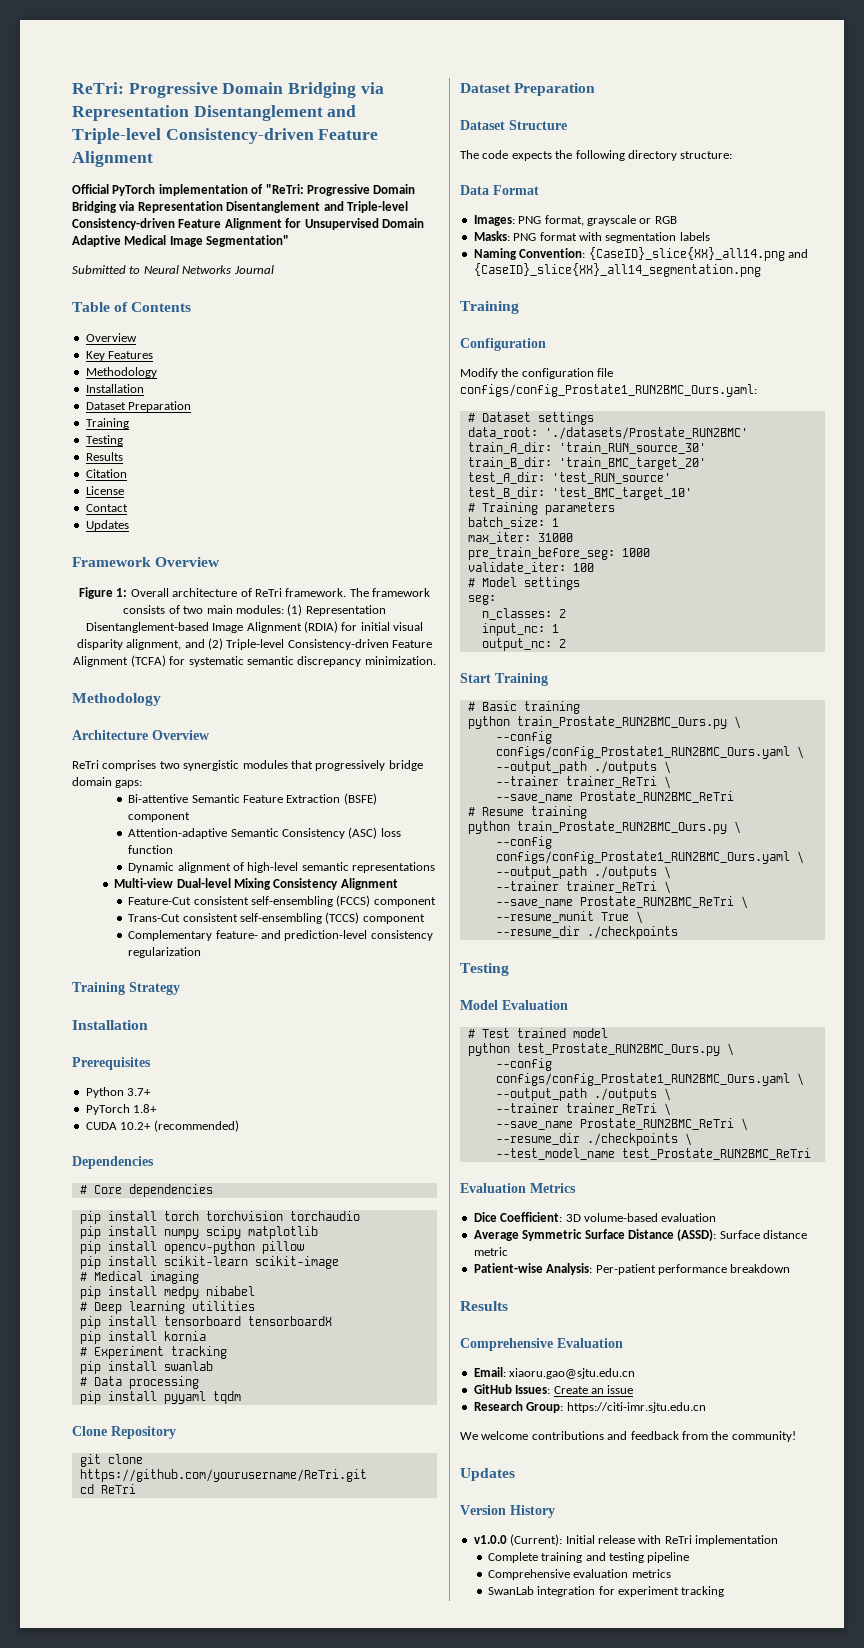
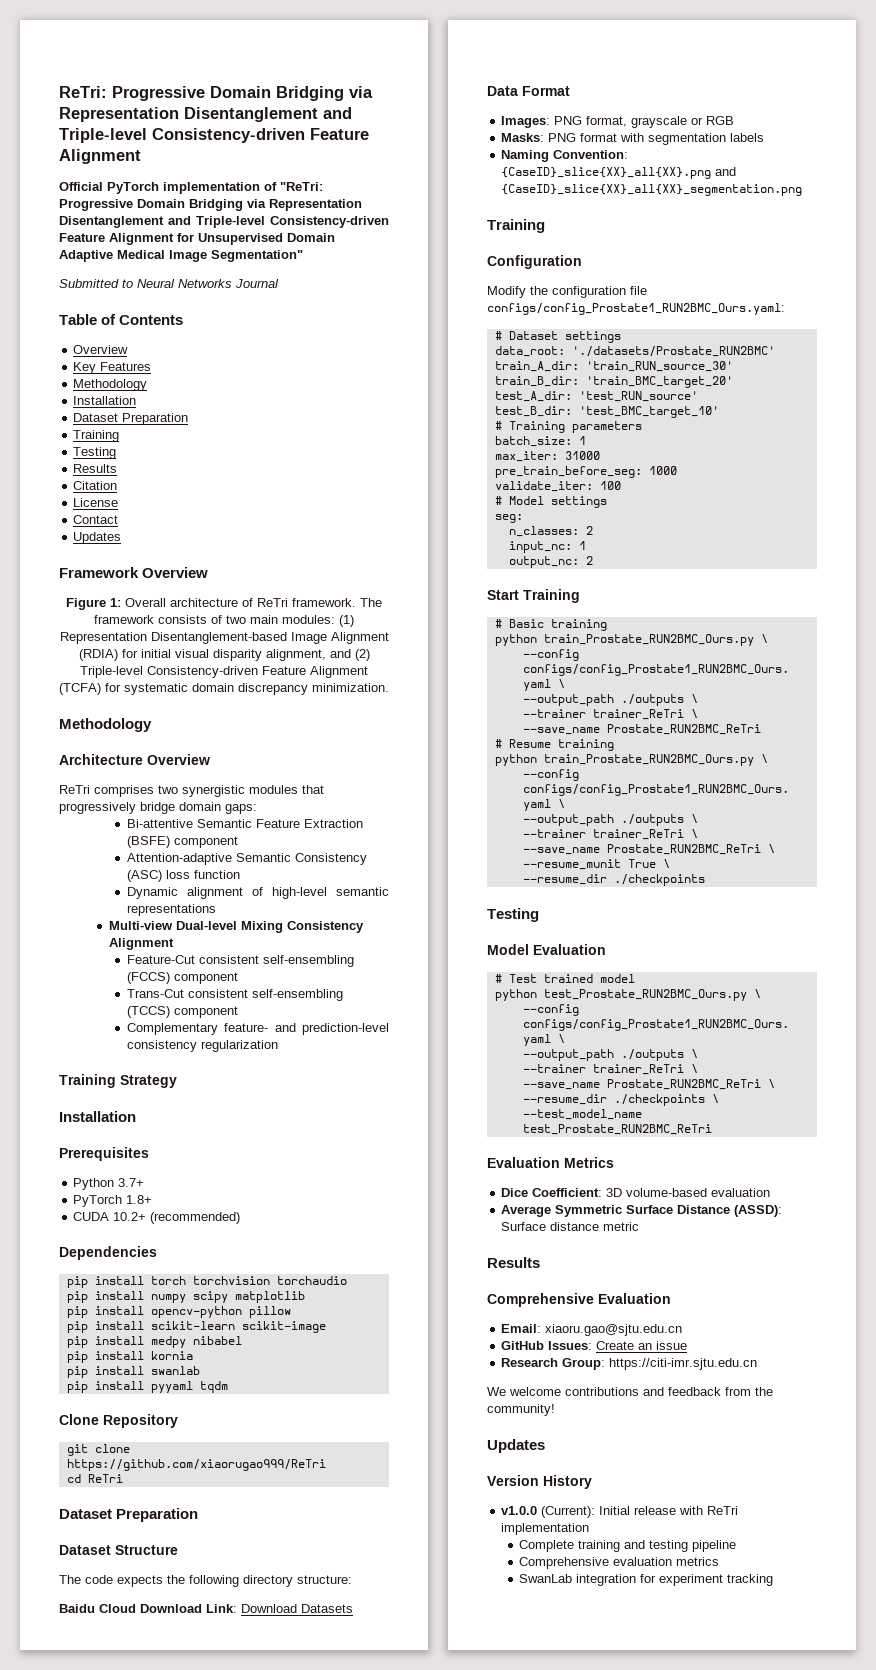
- The framework consists of two main modules: (1) Representation Disentanglement-based Image Alignment (RDIA) for initial visual disparity alignment, and (2) Triple-level Consistency-driven Feature Alignment (TCFA) for systematic semantic discrepancy minimization.
+ The framework consists of two main modules: (1) Representation Disentanglement-based Image Alignment (RDIA) for initial visual disparity alignment, and (2) Triple-level Consistency-driven Feature Alignment (TCFA) for systematic domain discrepancy minimization.
- # Core dependencies
- # Medical imaging
- # Deep learning utilities
- pip install tensorboard tensorboardX
- # Experiment tracking
- # Data processing
- git clone https://github.com/yourusername/ReTri.git
+ git clone https://github.com/xiaorugao999/ReTri
+ Baidu Cloud Download Link: Download Datasets
- Naming Convention: {CaseID}_slice{XX}_all14.png and {CaseID}_slice{XX}_all14_segmentation.png
+ Naming Convention: {CaseID}_slice{XX}_all{XX}.png and {CaseID}_slice{XX}_all{XX}_segmentation.png
- Patient-wise Analysis: Per-patient performance breakdown

